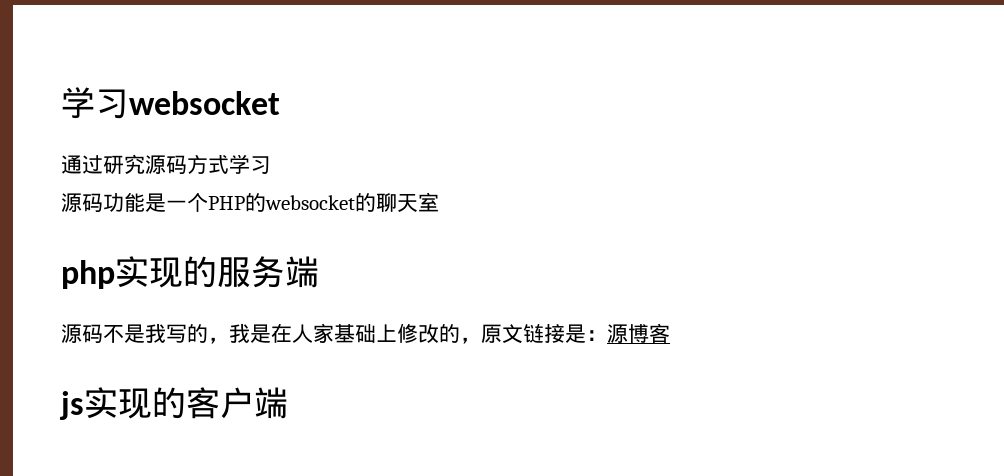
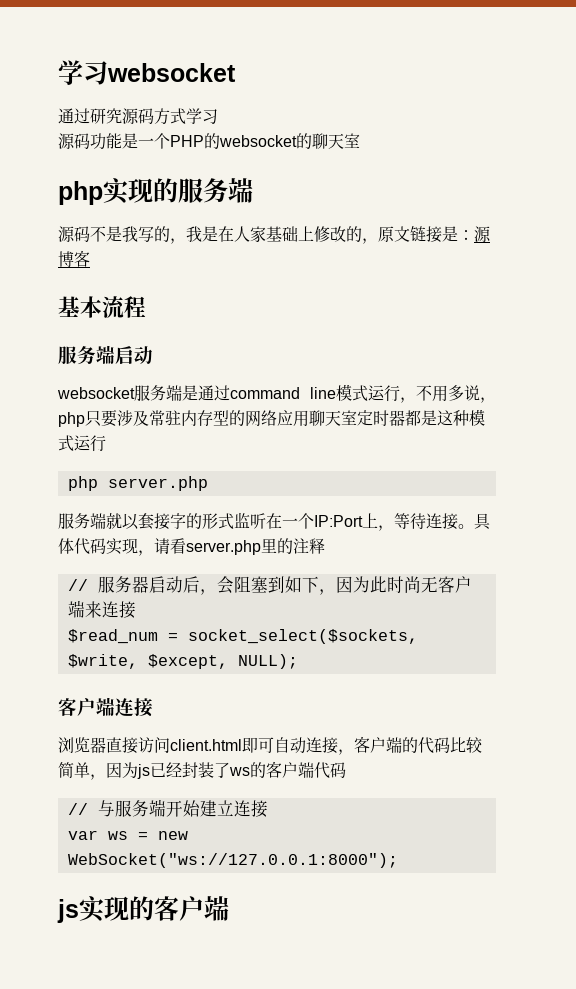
+ 基本流程
+ 服务端启动
+ websocket服务端是通过command line模式运行，不用多说，php只要涉及常驻内存型的网络应用聊天室定时器都是这种模式运行
+ php server.php
+ 服务端就以套接字的形式监听在一个IP:Port上，等待连接。具体代码实现，请看server.php里的注释
+ // 服务器启动后，会阻塞到如下，因为此时尚无客户端来连接
+ $read_num = socket_select($sockets, $write, $except, NULL);
+ 客户端连接
+ 浏览器直接访问client.html即可自动连接，客户端的代码比较简单，因为js已经封装了ws的客户端代码
+ // 与服务端开始建立连接
+ var ws = new WebSocket("ws://127.0.0.1:8000");

